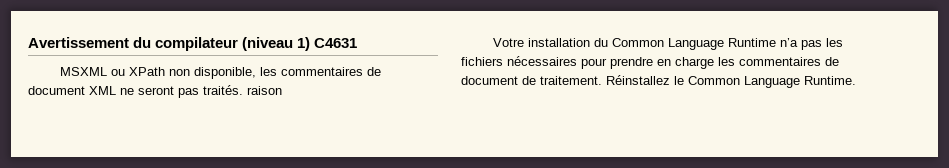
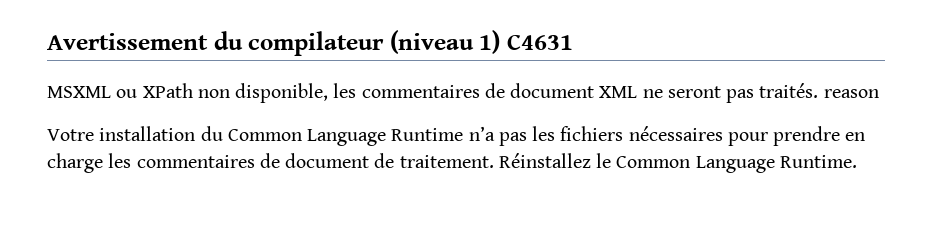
- MSXML ou XPath non disponible, les commentaires de document XML ne seront pas traités. raison
+ MSXML ou XPath non disponible, les commentaires de document XML ne seront pas traités. reason

